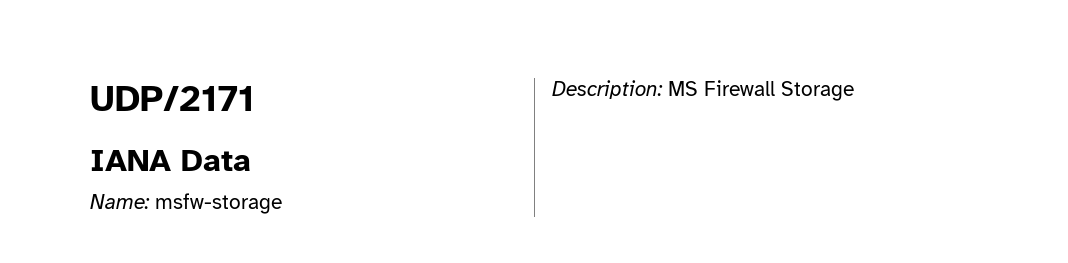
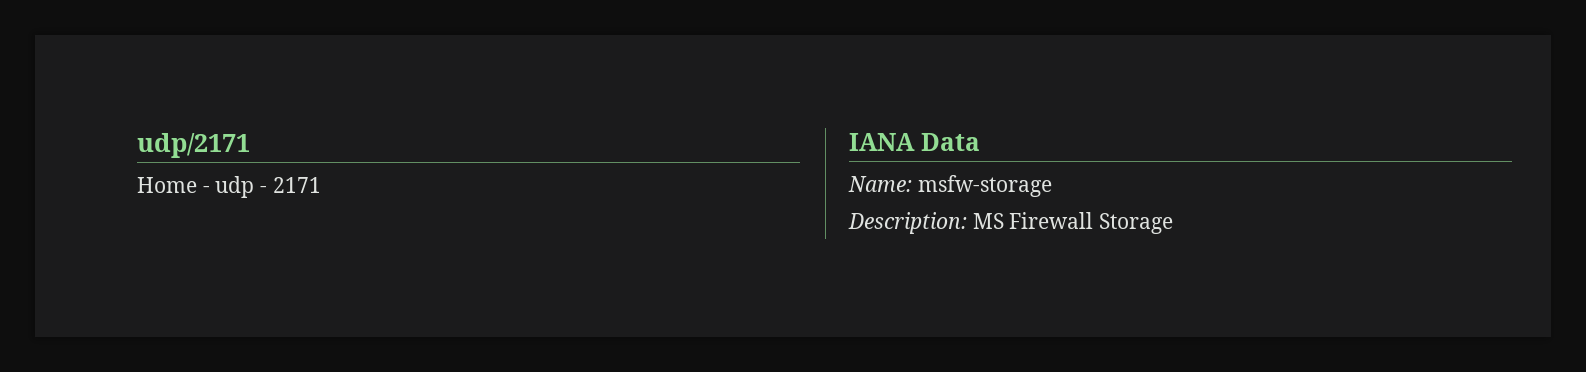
- UDP/2171
+ udp/2171
+ Home - udp - 2171

